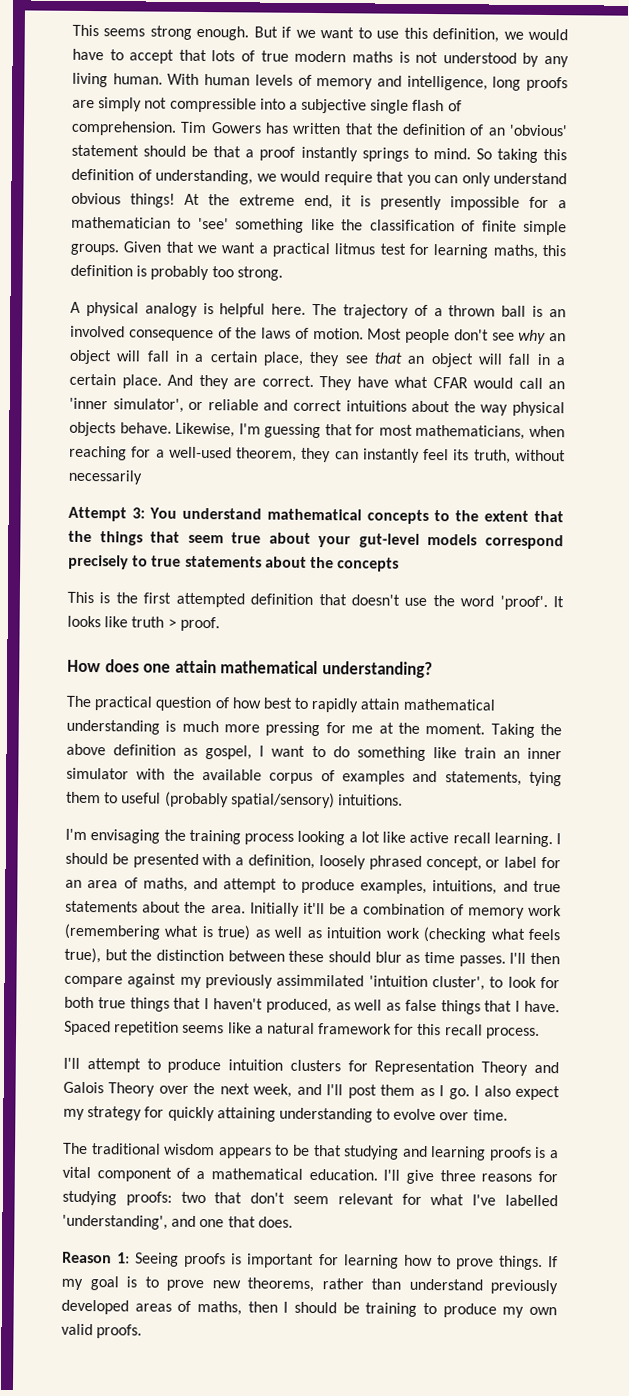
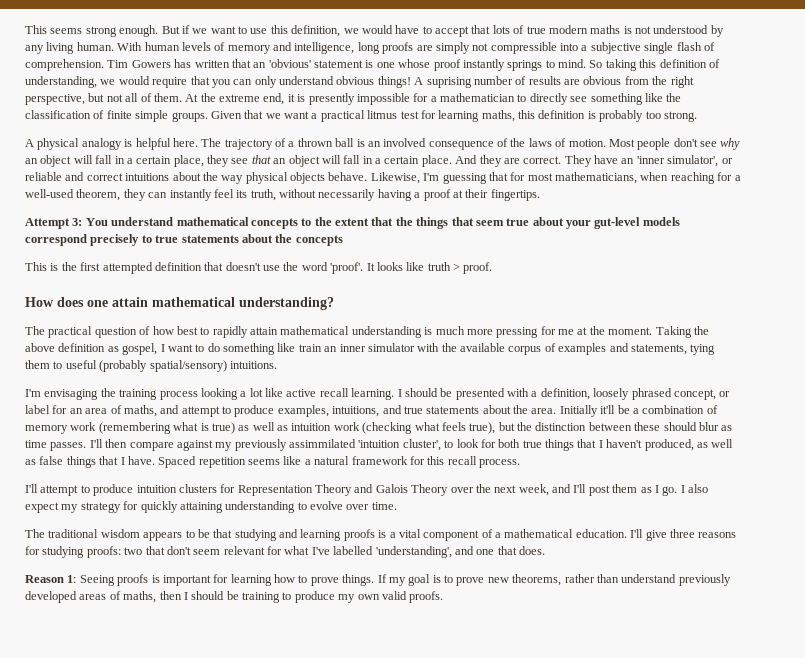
- Tim Gowers has written that the definition of an 'obvious' statement should be that a proof instantly springs to mind.
+ Tim Gowers has written that an 'obvious' statement is one whose proof instantly springs to mind.
+ A suprising number of results are obvious from the right perspective, but not all of them.
- At the extreme end, it is presently impossible for a mathematician to 'see' something like the classification of finite simple groups.
+ At the extreme end, it is presently impossible for a mathematician to directly see something like the classification of finite simple groups.
- They have what CFAR would call an 'inner simulator', or reliable and correct intuitions about the way physical objects behave.
+ They have an 'inner simulator', or reliable and correct intuitions about the way physical objects behave.
- Likewise, I'm guessing that for most mathematicians, when reaching for a well-used theorem, they can instantly feel its truth, without necessarily
+ Likewise, I'm guessing that for most mathematicians, when reaching for a well-used theorem, they can instantly feel its truth, without necessarily having a proof at their fingertips.

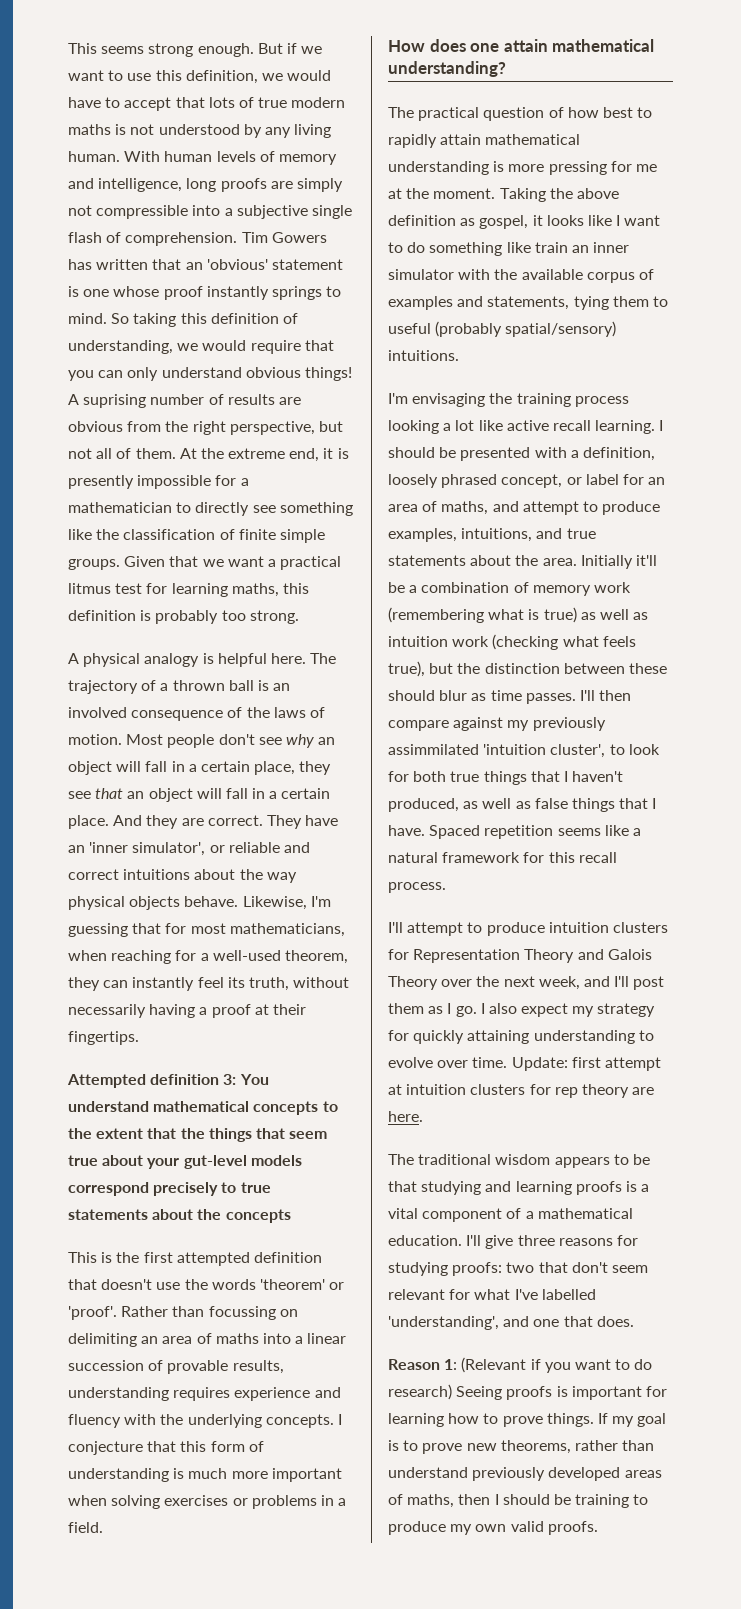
- Attempt 3: You understand mathematical concepts to the extent that the things that seem true about your gut-level models correspond precisely to true statements about the concepts
+ Attempted definition 3: You understand mathematical concepts to the extent that the things that seem true about your gut-level models correspond precisely to true statements about the concepts
- This is the first attempted definition that doesn't use the word 'proof'. It looks like truth > proof.
+ This is the first attempted definition that doesn't use the words 'theorem' or 'proof'. Rather than focussing on delimiting an area of maths into a linear succession of provable results, understanding requires experience and fluency with the underlying concepts. I conjecture that this form of understanding is much more important when solving exercises or problems in a field.
- The practical question of how best to rapidly attain mathematical understanding is much more pressing for me at the moment.
+ The practical question of how best to rapidly attain mathematical understanding is more pressing for me at the moment.
- Taking the above definition as gospel, I want to do something like train an inner simulator with the available corpus of examples and statements, tying them to useful (probably spatial/sensory) intuitions.
+ Taking the above definition as gospel, it looks like I want to do something like train an inner simulator with the available corpus of examples and statements, tying them to useful (probably spatial/sensory) intuitions.
+ Update: first attempt at intuition clusters for rep theory are here.
- Reason 1: Seeing proofs is important for learning how to prove things.
+ Reason 1: (Relevant if you want to do research) Seeing proofs is important for learning how to prove things.

